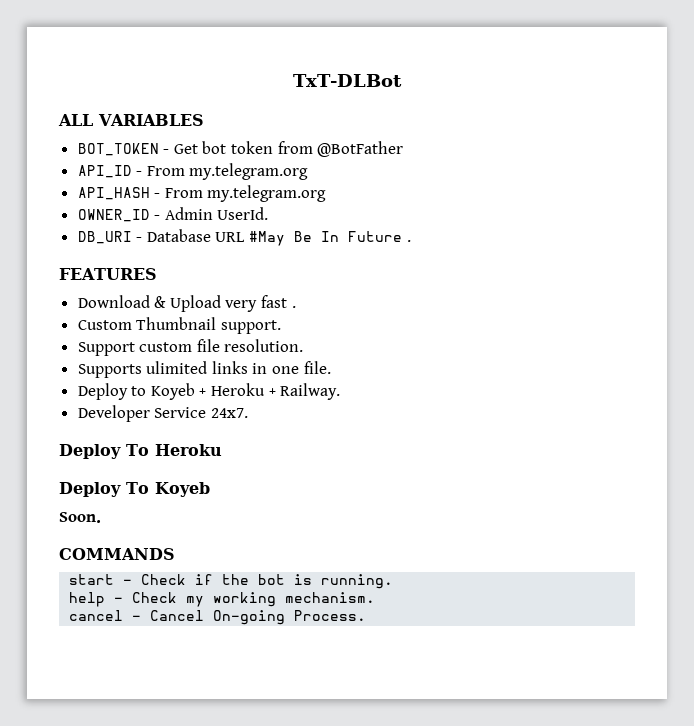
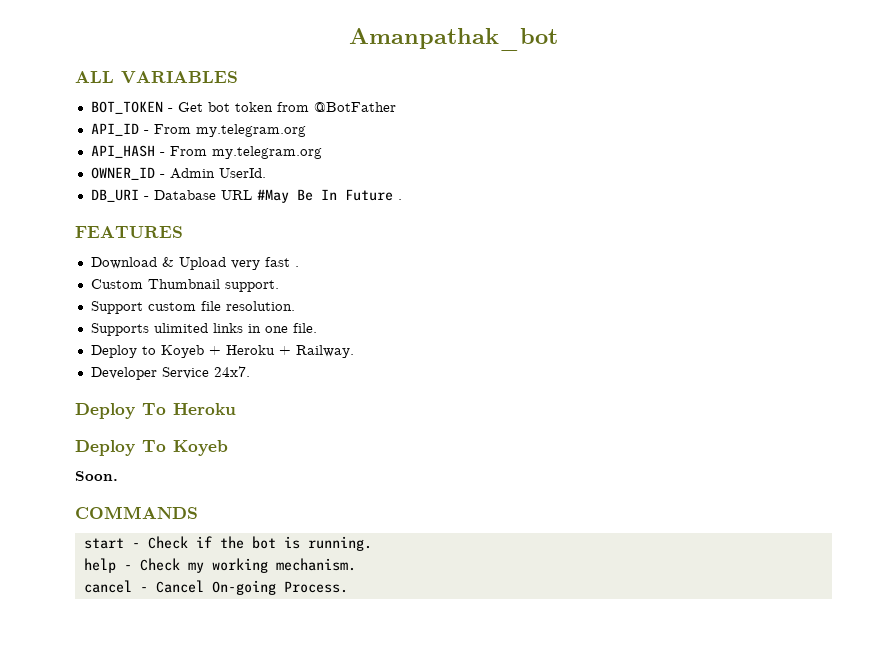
- TxT-DLBot
+ Amanpathak_bot

